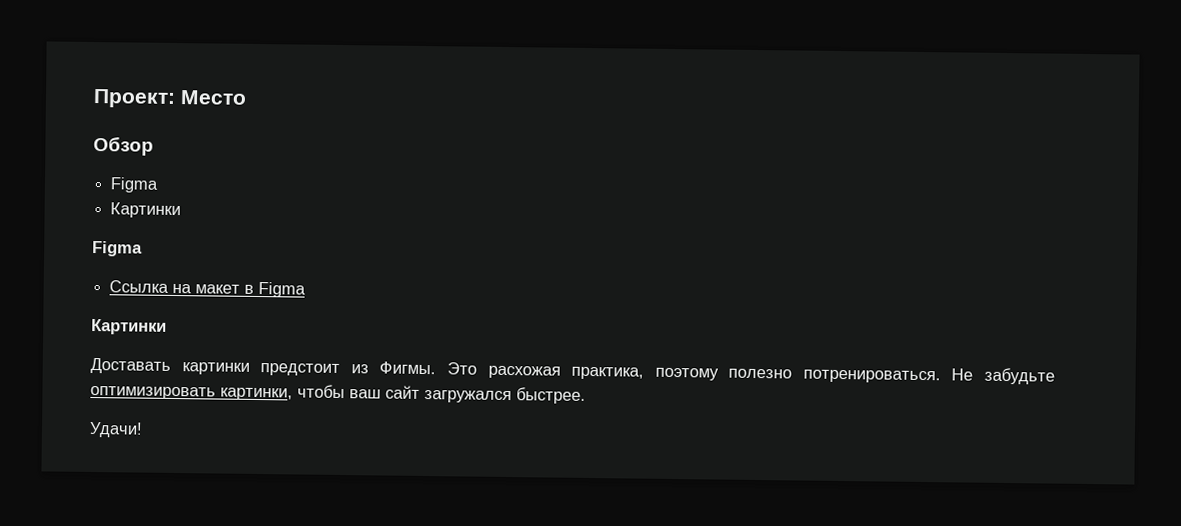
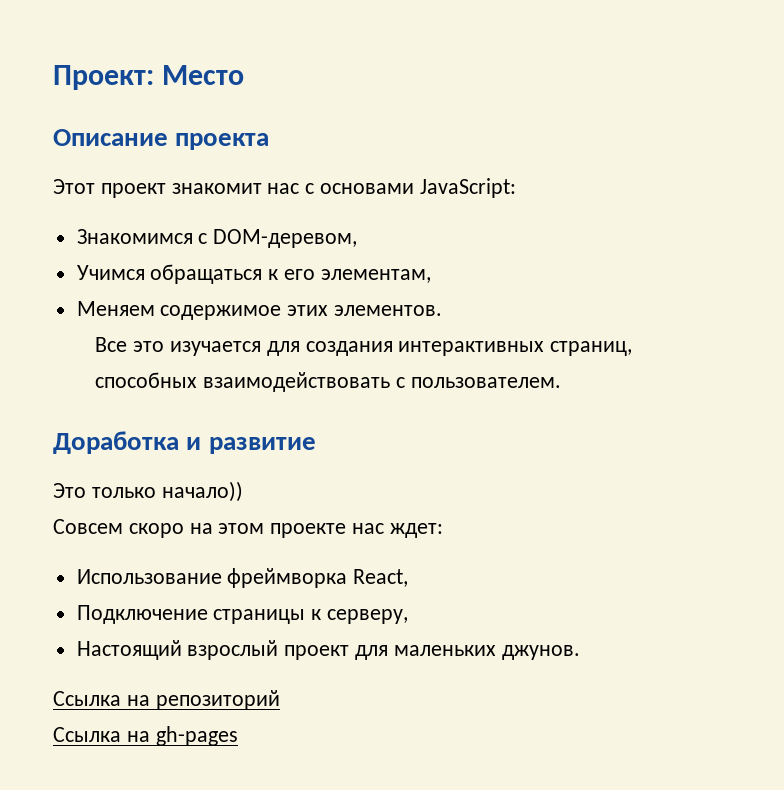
- Обзор
- Figma
- Картинки
- Figma
- Ссылка на макет в Figma
- Картинки
- Доставать картинки предстоит из Фигмы. Это расхожая практика, поэтому полезно потренироваться. Не забудьте оптимизировать картинки, чтобы ваш сайт загружался быстрее.
- Удачи!
+ Описание проекта
+ Этот проект знакомит нас с основами JavaScript:
+ Знакомимся с DOM-деревом,
+ Учимся обращаться к его элементам,
+ Меняем содержимое этих элементов.
+ Все это изучается для создания интерактивных страниц, способных взаимодействовать с пользователем.
+ Доработка и развитие
+ Это только начало))
+ Совсем скоро на этом проекте нас ждет:
+ Использование фреймворка React,
+ Подключение страницы к серверу,
+ Настоящий взрослый проект для маленьких джунов.
+ Ссылка на репозиторий
+ Ссылка на gh-pages

